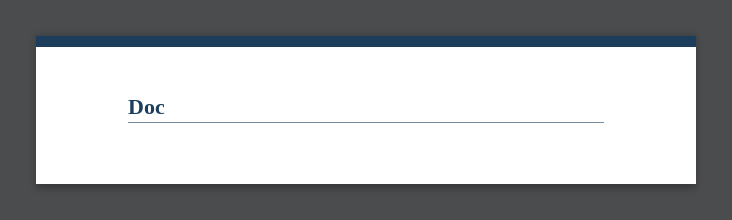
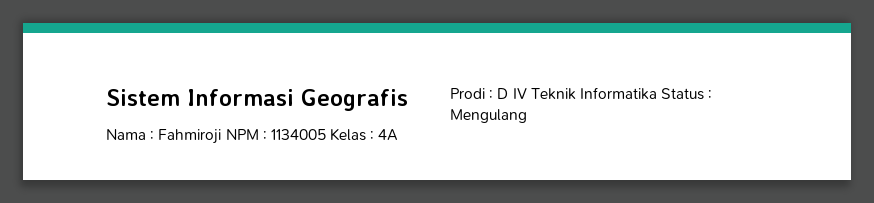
- Doc
+ Sistem Informasi Geografis
+ Nama : Fahmiroji NPM : 1134005 Kelas : 4A Prodi : D IV Teknik Informatika Status : Mengulang

